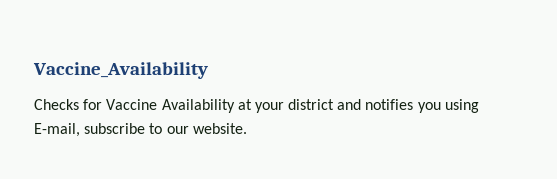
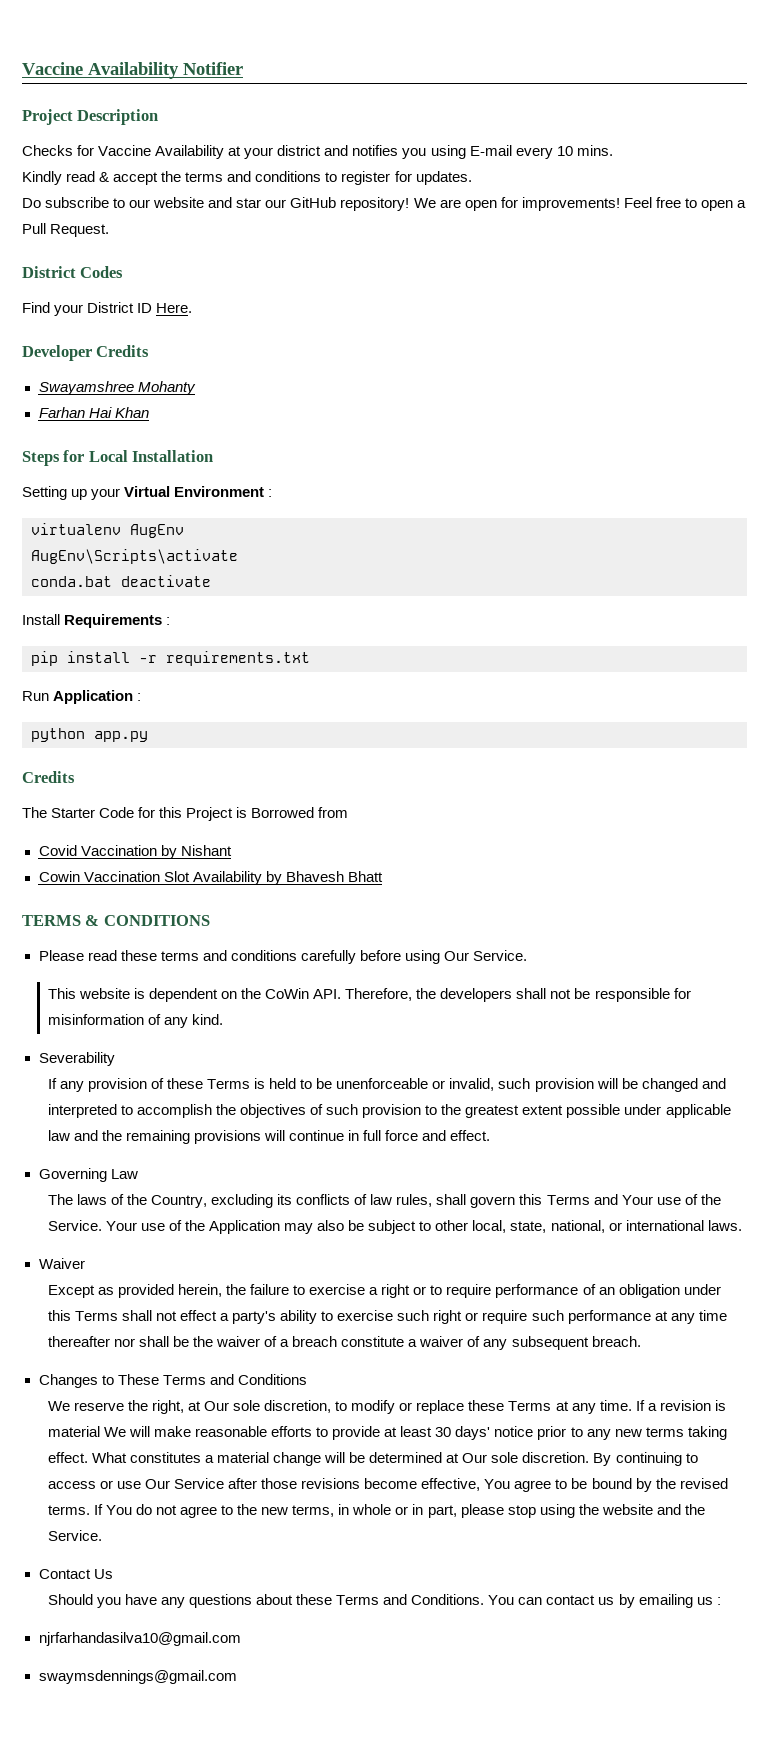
- Vaccine_Availability
+ Vaccine Availability Notifier
+ Project Description
- Checks for Vaccine Availability at your district and notifies you using E-mail, subscribe to our website.
+ Checks for Vaccine Availability at your district and notifies you using E-mail every 10 mins.
+ Kindly read & accept the terms and conditions to register for updates.
+ Do subscribe to our website and star our GitHub repository! We are open for improvements! Feel free to open a Pull Request.
+ District Codes
+ Find your District ID Here.
+ Developer Credits
+ Swayamshree Mohanty
+ Farhan Hai Khan
+ Steps for Local Installation
+ Setting up your Virtual Environment :
+ virtualenv AugEnv
+ AugEnv\Scripts\activate
+ conda.bat deactivate
+ Install Requirements :
+ pip install -r requirements.txt
+ Run Application :
+ python app.py
+ Credits
+ The Starter Code for this Project is Borrowed from
+ Covid Vaccination by Nishant
+ Cowin Vaccination Slot Availability by Bhavesh Bhatt
+ TERMS & CONDITIONS
+ Please read these terms and conditions carefully before using Our Service.
+ This website is dependent on the CoWin API. Therefore, the developers shall not be responsible for misinformation of any kind.
+ Severability
+ If any provision of these Terms is held to be unenforceable or invalid, such provision will be changed and interpreted to accomplish the objectives of such provision to the greatest extent possible under applicable law and the remaining provisions will continue in full force and effect.
+ Governing Law
+ The laws of the Country, excluding its conflicts of law rules, shall govern this Terms and Your use of the Service. Your use of the Application may also be subject to other local, state, national, or international laws.
+ Waiver
+ Except as provided herein, the failure to exercise a right or to require performance of an obligation under this Terms shall not effect a party's ability to exercise such right or require such performance at any time thereafter nor shall be the waiver of a breach constitute a waiver of any subsequent breach.
+ Changes to These Terms and Conditions
+ We reserve the right, at Our sole discretion, to modify or replace these Terms at any time. If a revision is material We will make reasonable efforts to provide at least 30 days' notice prior to any new terms taking effect. What constitutes a material change will be determined at Our sole discretion. By continuing to access or use Our Service after those revisions become effective, You agree to be bound by the revised terms. If You do not agree to the new terms, in whole or in part, please stop using the website and the Service.
+ Contact Us
+ Should you have any questions about these Terms and Conditions. You can contact us by emailing us :
+ njrfarhandasilva10@gmail.com
+ swaymsdennings@gmail.com

